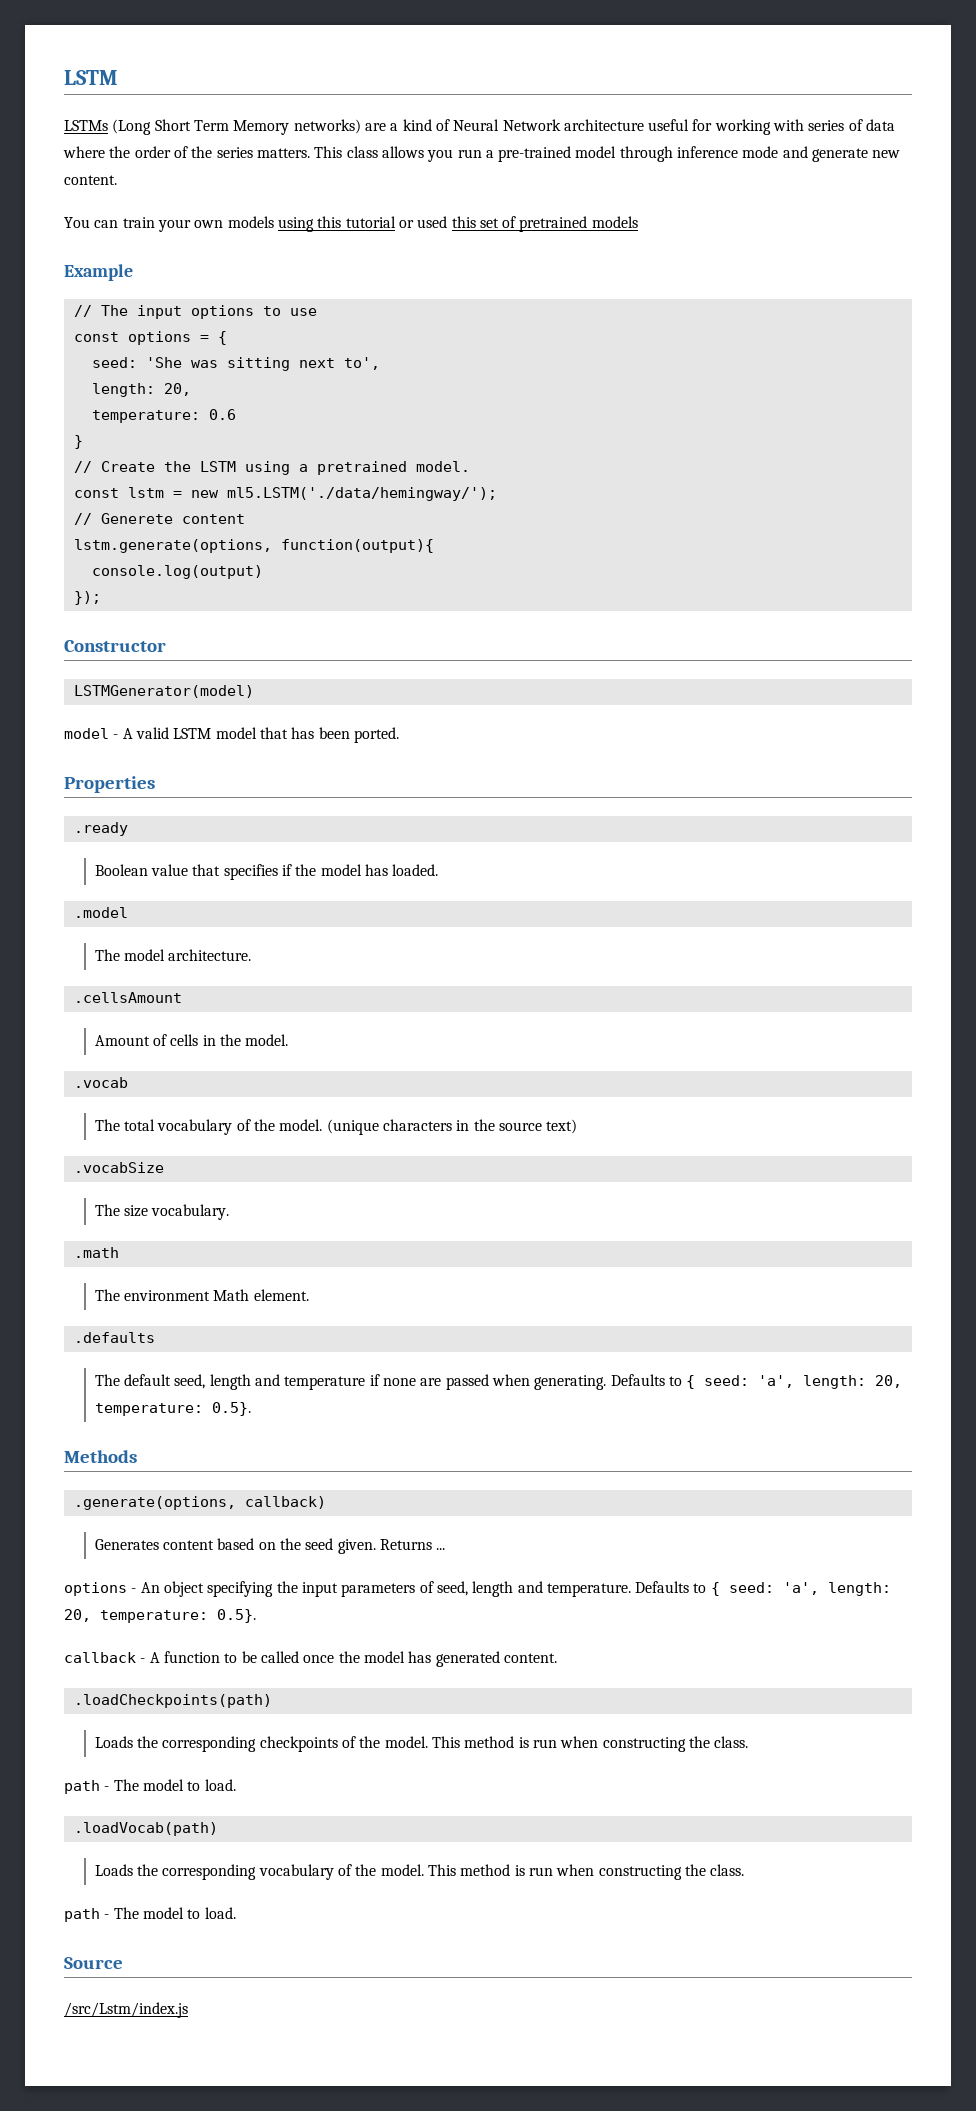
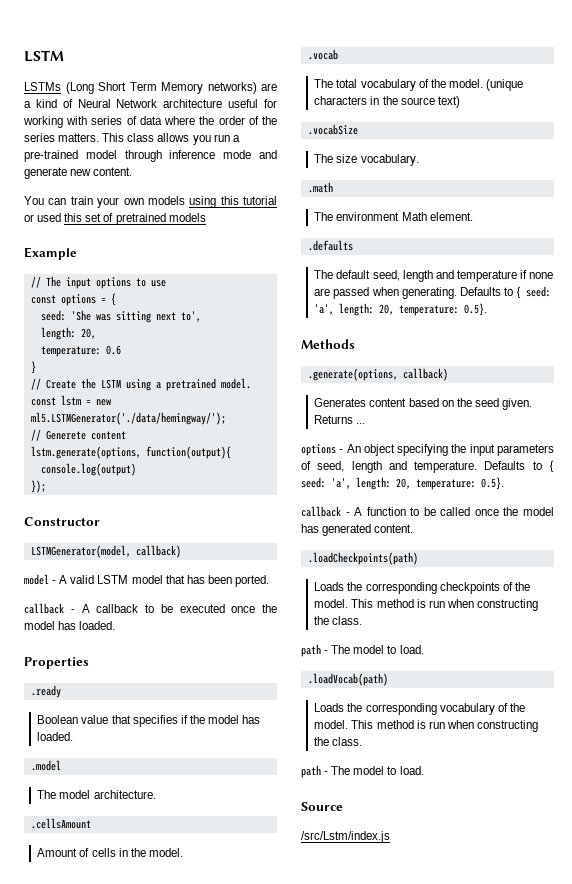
- const lstm = new ml5.LSTM('./data/hemingway/');
+ const lstm = new ml5.LSTMGenerator('./data/hemingway/');
- LSTMGenerator(model)
+ LSTMGenerator(model, callback)
+ callback - A callback to be executed once the model has loaded.

